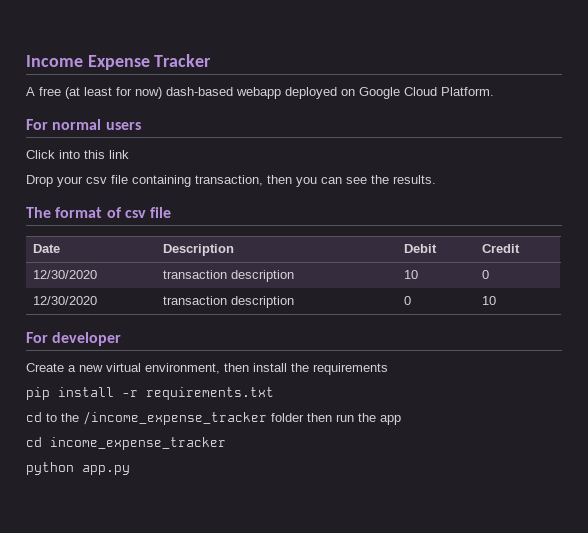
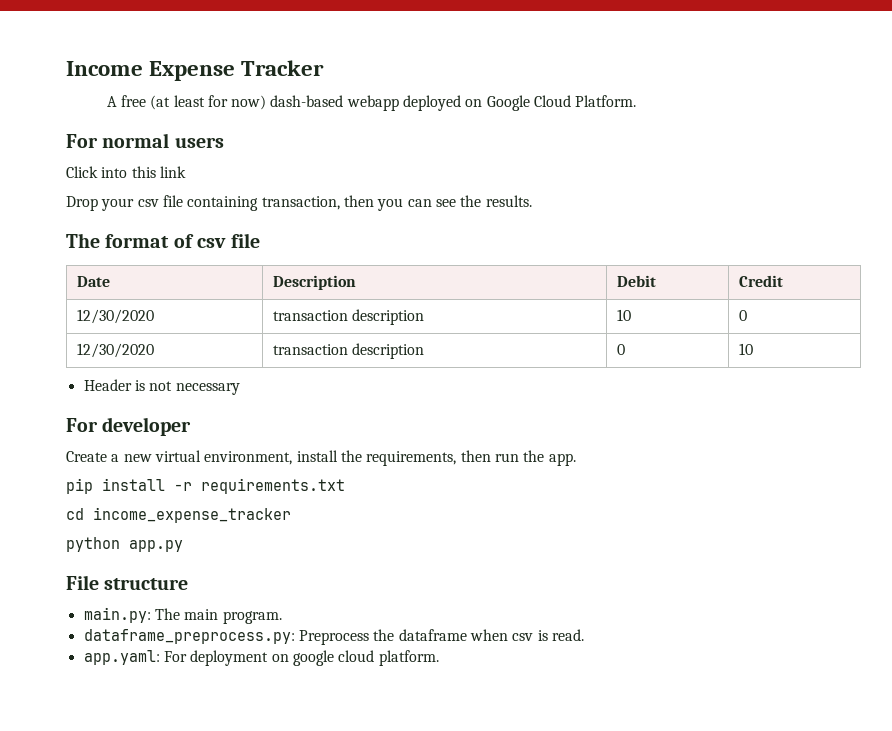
+ Header is not necessary
- Create a new virtual environment, then install the requirements
+ Create a new virtual environment, install the requirements, then run the app.
- cd to the /income_expense_tracker folder then run the app
  cd income_expense_tracker
  python app.py
+ File structure
+ main.py: The main program.
+ dataframe_preprocess.py: Preprocess the dataframe when csv is read.
+ app.yaml: For deployment on google cloud platform.

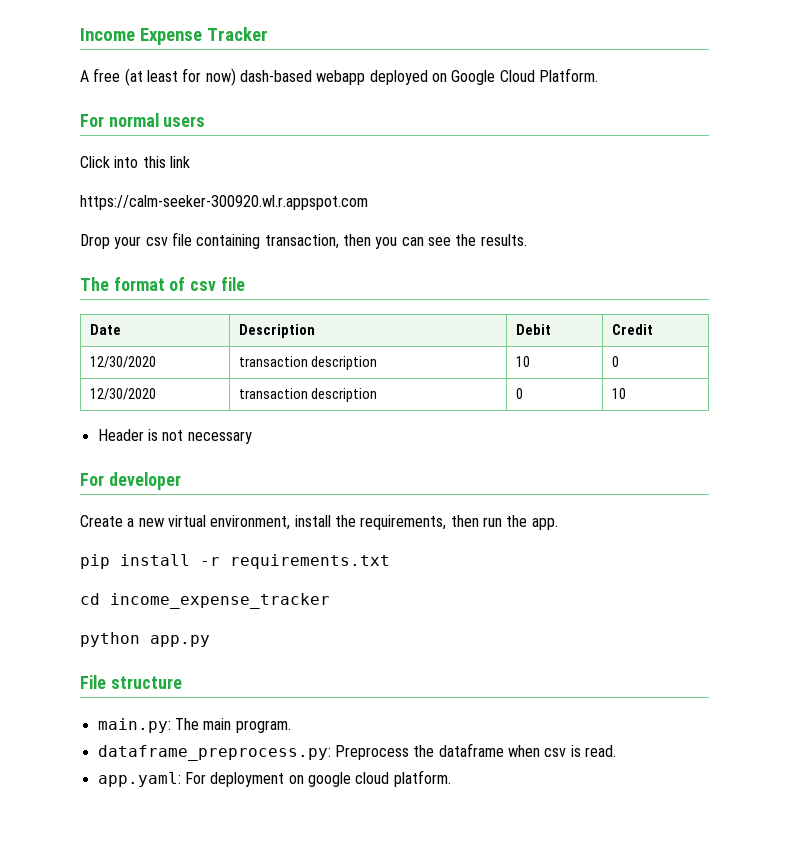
+ https://calm-seeker-300920.wl.r.appspot.com

